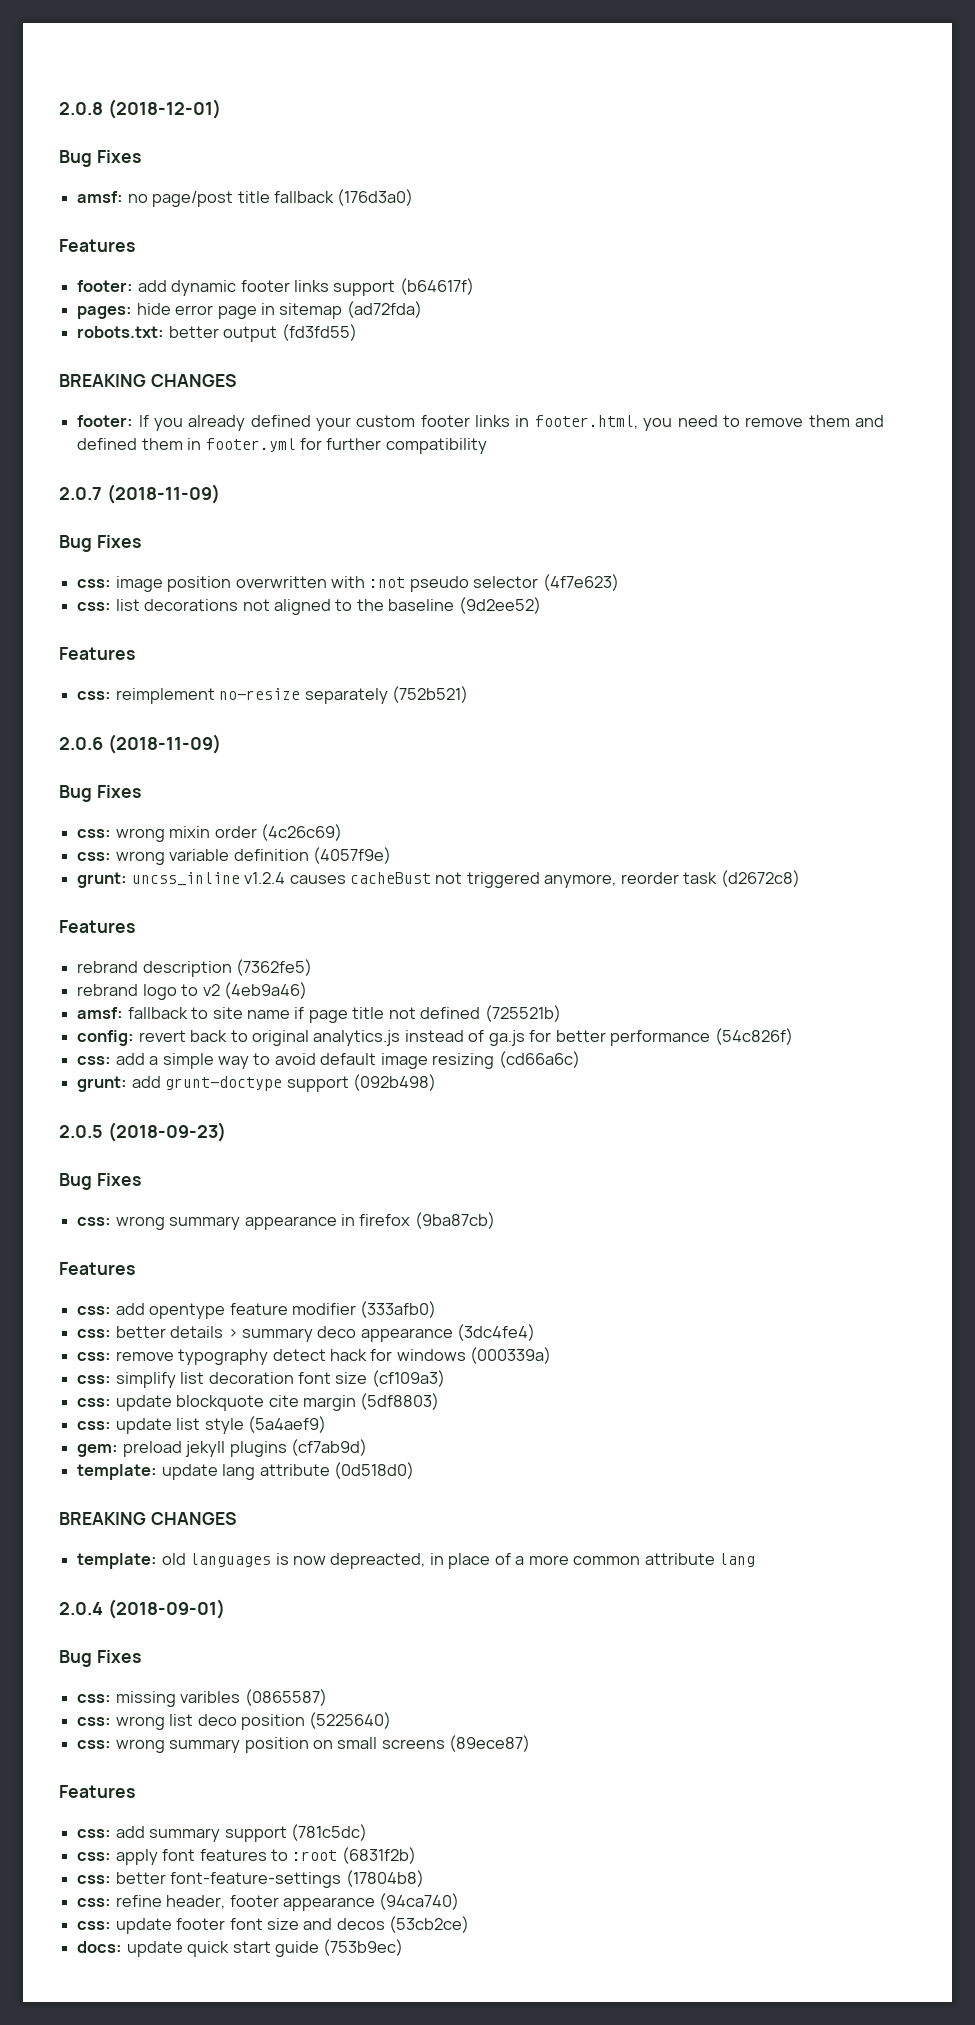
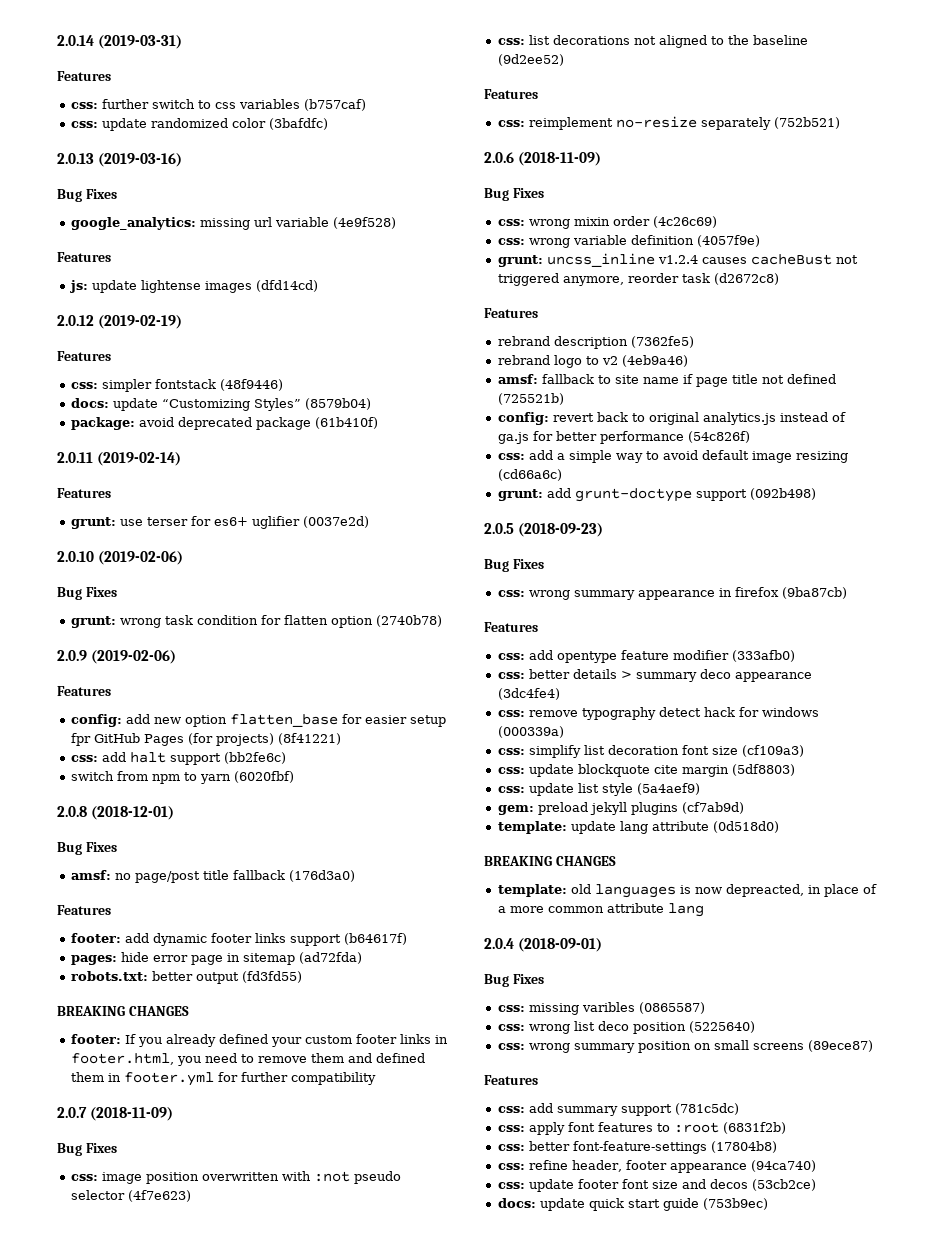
+ 2.0.14 (2019-03-31)
+ Features
+ css: further switch to css variables (b757caf)
+ css: update randomized color (3bafdfc)
+ 2.0.13 (2019-03-16)
+ Bug Fixes
+ google_analytics: missing url variable (4e9f528)
+ Features
+ js: update lightense images (dfd14cd)
+ 2.0.12 (2019-02-19)
+ Features
+ css: simpler fontstack (48f9446)
+ docs: update “Customizing Styles” (8579b04)
+ package: avoid deprecated package (61b410f)
+ 2.0.11 (2019-02-14)
+ Features
+ grunt: use terser for es6+ uglifier (0037e2d)
+ 2.0.10 (2019-02-06)
+ Bug Fixes
+ grunt: wrong task condition for flatten option (2740b78)
+ 2.0.9 (2019-02-06)
+ Features
+ config: add new option flatten_base for easier setup fpr GitHub Pages (for projects) (8f41221)
+ css: add halt support (bb2fe6c)
+ switch from npm to yarn (6020fbf)

